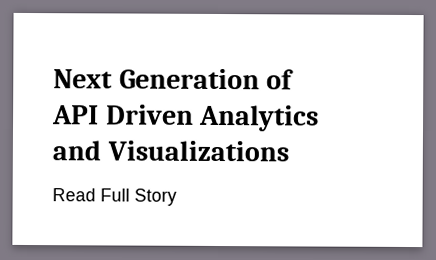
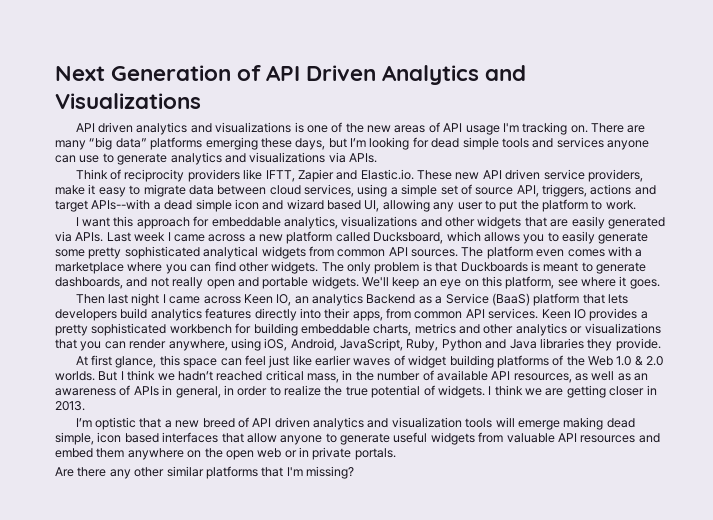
- Read Full Story
+ API driven analytics and visualizations is one of the new areas of API usage I'm tracking on. There are many “big data” platforms emerging these days, but I’m looking for dead simple tools and services anyone can use to generate analytics and visualizations via APIs.
+ Think of reciprocity providers like IFTT, Zapier and Elastic.io. These new API driven service providers, make it easy to migrate data between cloud services, using a simple set of source API, triggers, actions and target APIs--with a dead simple icon and wizard based UI, allowing any user to put the platform to work.
+ I want this approach for embeddable analytics, visualizations and other widgets that are easily generated via APIs. Last week I came across a new platform called Ducksboard, which allows you to easily generate some pretty sophisticated analytical widgets from common API sources. The platform even comes with a marketplace where you can find other widgets. The only problem is that Duckboards is meant to generate dashboards, and not really open and portable widgets. We'll keep an eye on this platform, see where it goes.
+ Then last night I came across Keen IO, an analytics Backend as a Service (BaaS) platform that lets developers build analytics features directly into their apps, from common API services. Keen IO provides a pretty sophisticated workbench for building embeddable charts, metrics and other analytics or visualizations that you can render anywhere, using iOS, Android, JavaScript, Ruby, Python and Java libraries they provide.
+ At first glance, this space can feel just like earlier waves of widget building platforms of the Web 1.0 & 2.0 worlds. But I think we hadn’t reached critical mass, in the number of available API resources, as well as an awareness of APIs in general, in order to realize the true potential of widgets. I think we are getting closer in 2013.
+ I’m optistic that a new breed of API driven analytics and visualization tools will emerge making dead simple, icon based interfaces that allow anyone to generate useful widgets from valuable API resources and embed them anywhere on the open web or in private portals.
+ Are there any other similar platforms that I'm missing?

